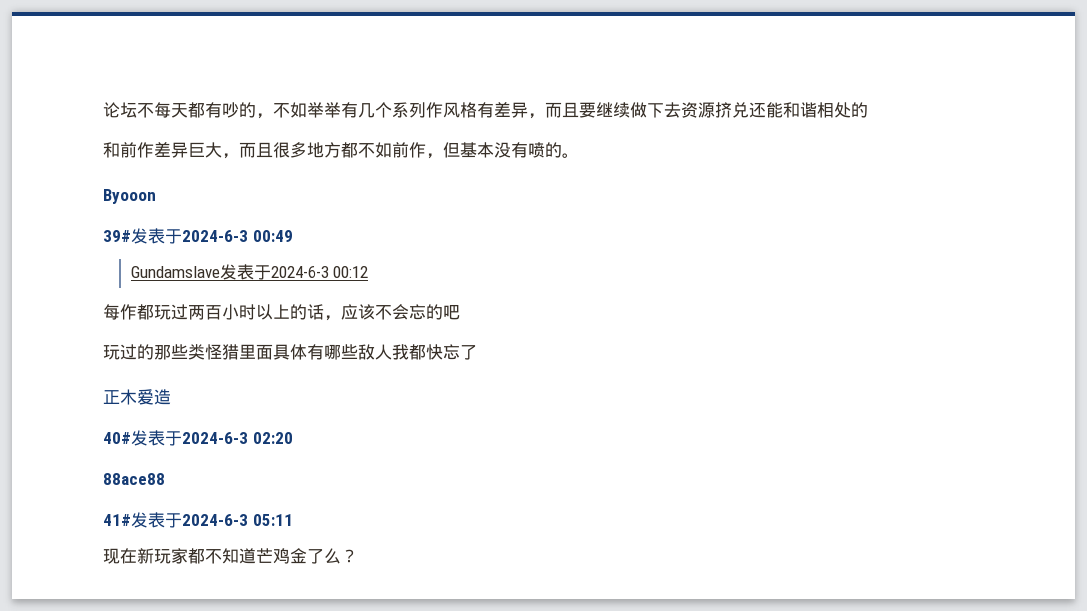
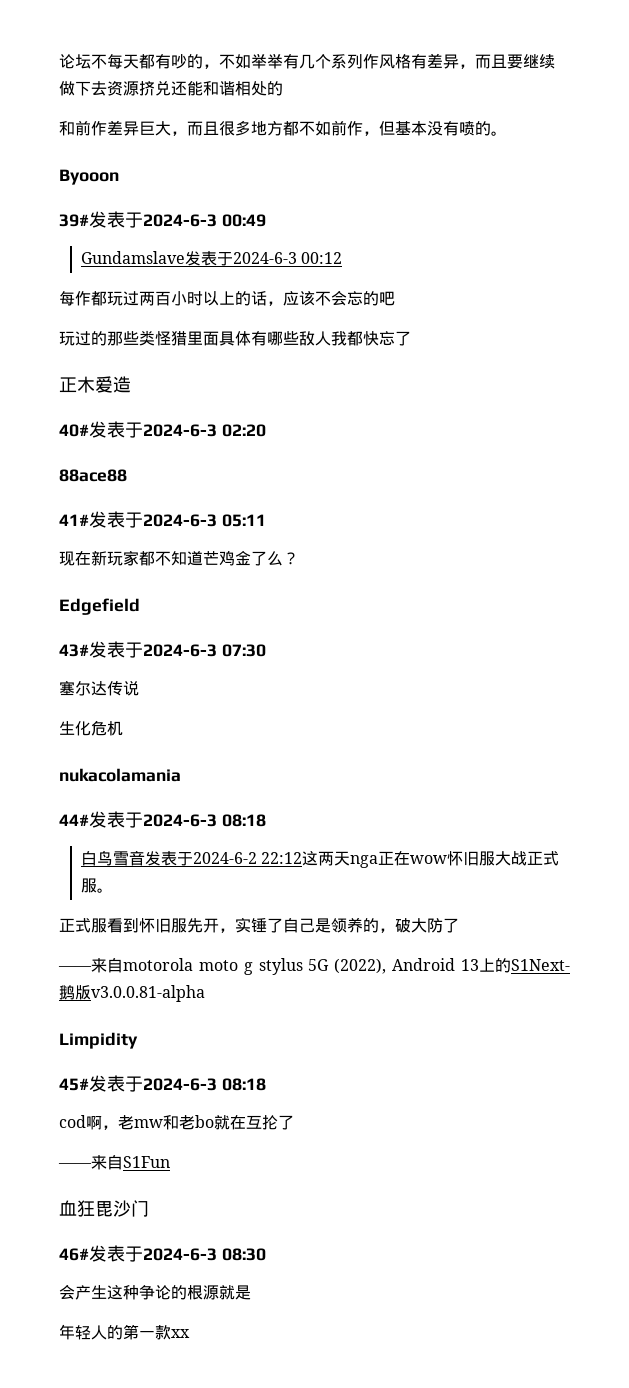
+ Edgefield
+ 43#发表于2024-6-3 07:30
+ 塞尔达传说
+ 生化危机
+ nukacolamania
+ 44#发表于2024-6-3 08:18
+ 白鸟雪音发表于2024-6-2 22:12这两天nga正在wow怀旧服大战正式服。
+ 正式服看到怀旧服先开，实锤了自己是领养的，破大防了
+ ——来自motorola moto g stylus 5G (2022), Android 13上的S1Next-鹅版v3.0.0.81-alpha
+ Limpidity
+ 45#发表于2024-6-3 08:18
+ cod啊，老mw和老bo就在互抡了
+ ——来自S1Fun
+ 血狂毘沙门
+ 46#发表于2024-6-3 08:30
+ 会产生这种争论的根源就是
+ 年轻人的第一款xx

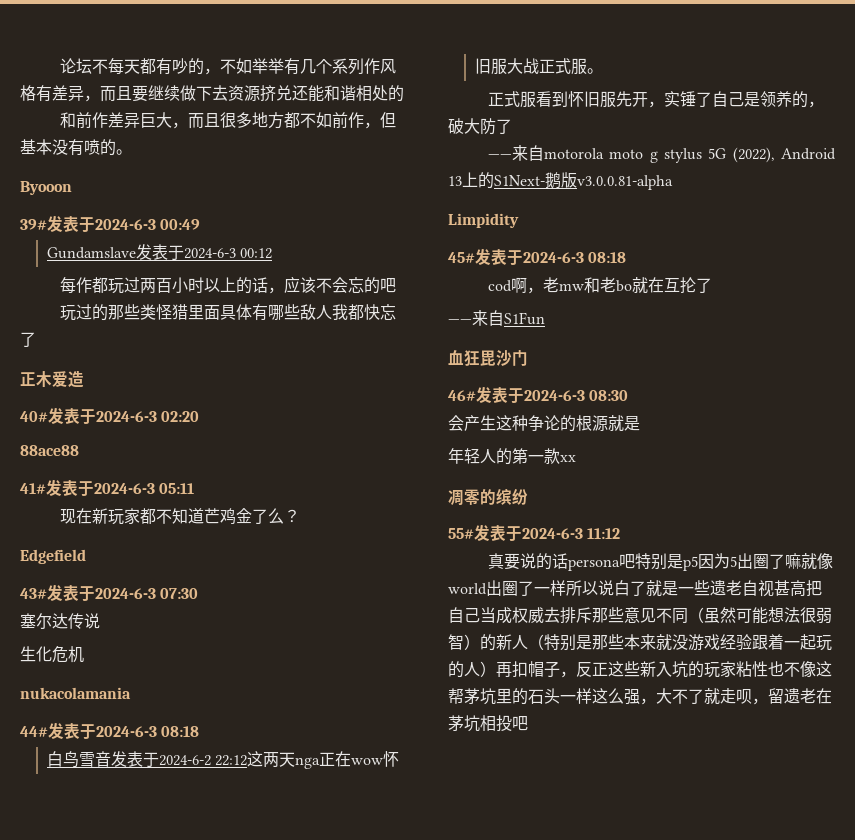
+ 凋零的缤纷
+ 55#发表于2024-6-3 11:12
+ 真要说的话persona吧特别是p5因为5出圈了嘛就像world出圈了一样所以说白了就是一些遗老自视甚高把自己当成权威去排斥那些意见不同（虽然可能想法很弱智）的新人（特别是那些本来就没游戏经验跟着一起玩的人）再扣帽子，反正这些新入坑的玩家粘性也不像这帮茅坑里的石头一样这么强，大不了就走呗，留遗老在茅坑相投吧

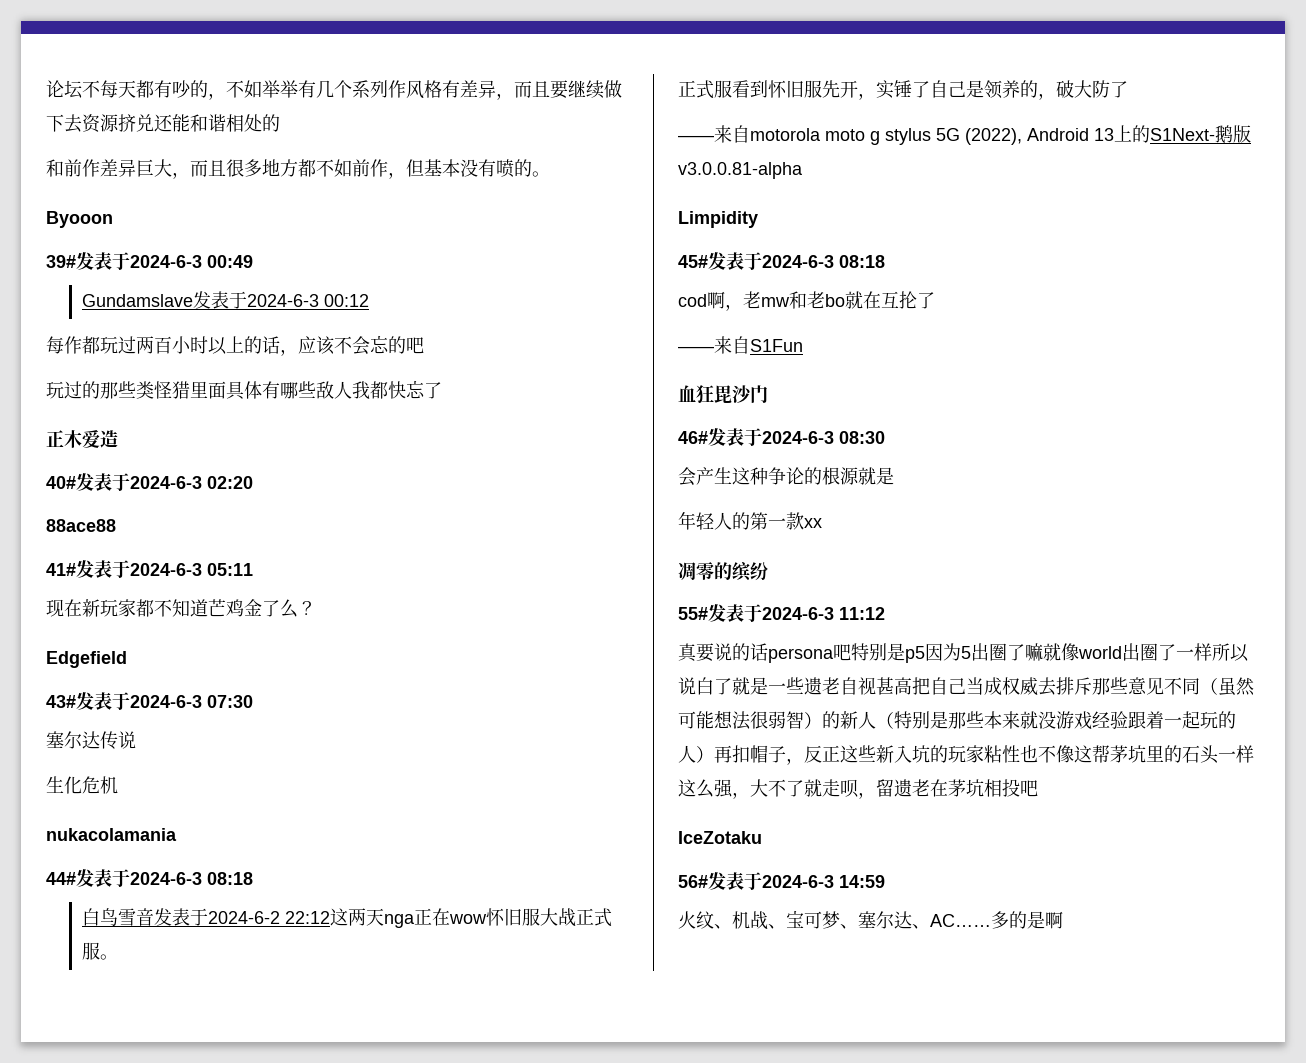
+ IceZotaku
+ 56#发表于2024-6-3 14:59
+ 火纹、机战、宝可梦、塞尔达、AC……多的是啊

